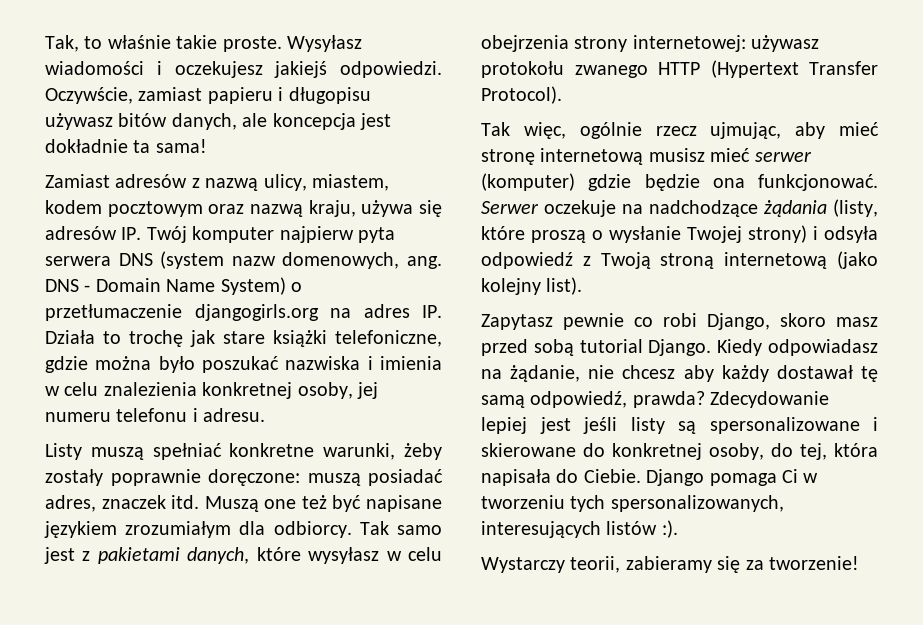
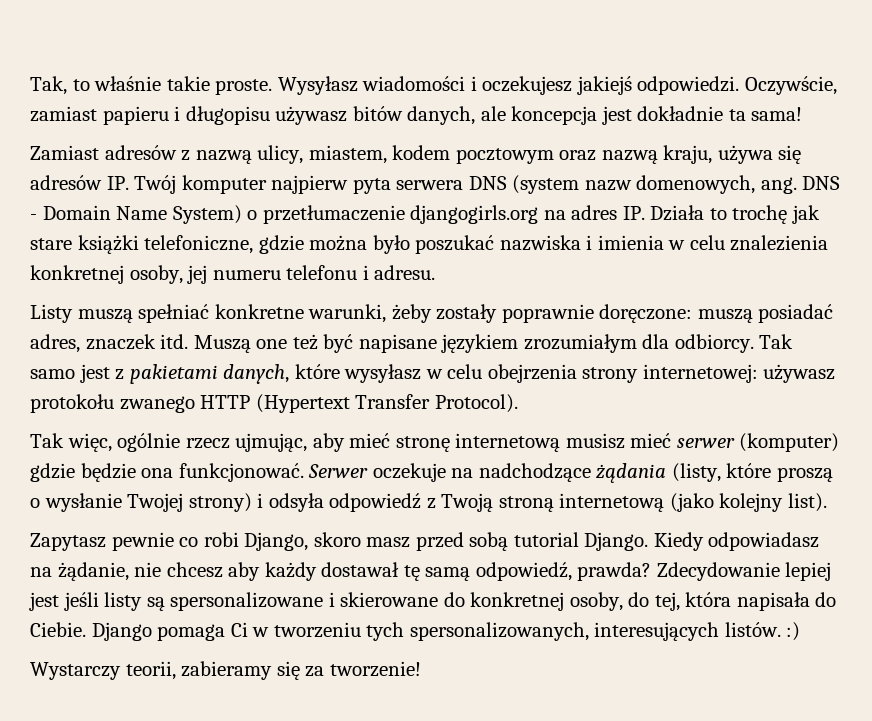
- Django pomaga Ci w tworzeniu tych spersonalizowanych, interesujących listów :).
+ Django pomaga Ci w tworzeniu tych spersonalizowanych, interesujących listów. :)

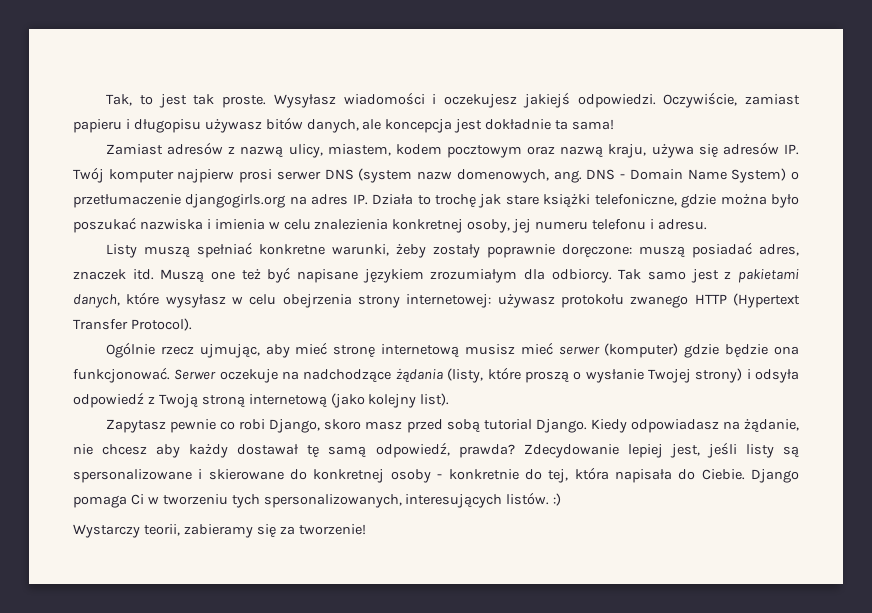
- Tak, to właśnie takie proste.
+ Tak, to jest tak proste.
- Oczywście, zamiast papieru i długopisu używasz bitów danych, ale koncepcja jest dokładnie ta sama!
+ Oczywiście, zamiast papieru i długopisu używasz bitów danych, ale koncepcja jest dokładnie ta sama!
- Zamiast adresów z nazwą ulicy, miastem, kodem pocztowym oraz nazwą kraju, używa się adresów IP. Twój komputer najpierw pyta serwera DNS (system nazw domenowych, ang.
+ Zamiast adresów z nazwą ulicy, miastem, kodem pocztowym oraz nazwą kraju, używa się adresów IP. Twój komputer najpierw prosi serwer DNS (system nazw domenowych, ang.
- Tak więc, ogólnie rzecz ujmując, aby mieć stronę internetową musisz mieć serwer (komputer) gdzie będzie ona funkcjonować.
+ Ogólnie rzecz ujmując, aby mieć stronę internetową musisz mieć serwer (komputer) gdzie będzie ona funkcjonować.
- Zdecydowanie lepiej jest jeśli listy są spersonalizowane i skierowane do konkretnej osoby, do tej, która napisała do Ciebie.
+ Zdecydowanie lepiej jest, jeśli listy są spersonalizowane i skierowane do konkretnej osoby - konkretnie do tej, która napisała do Ciebie.

